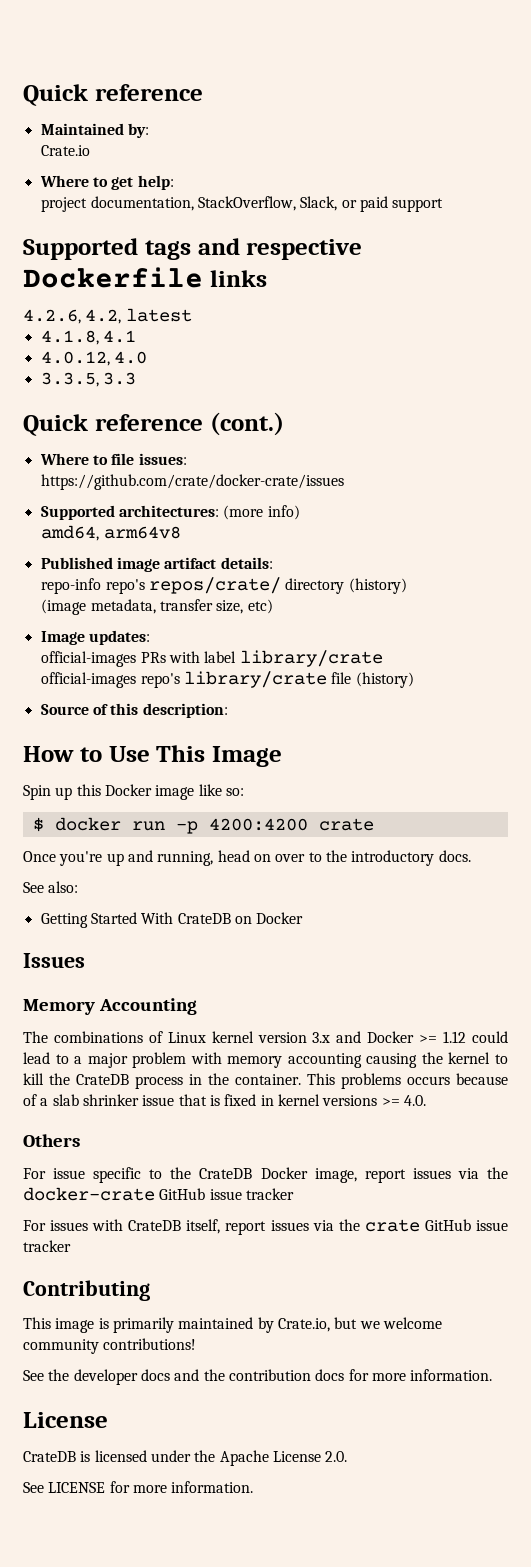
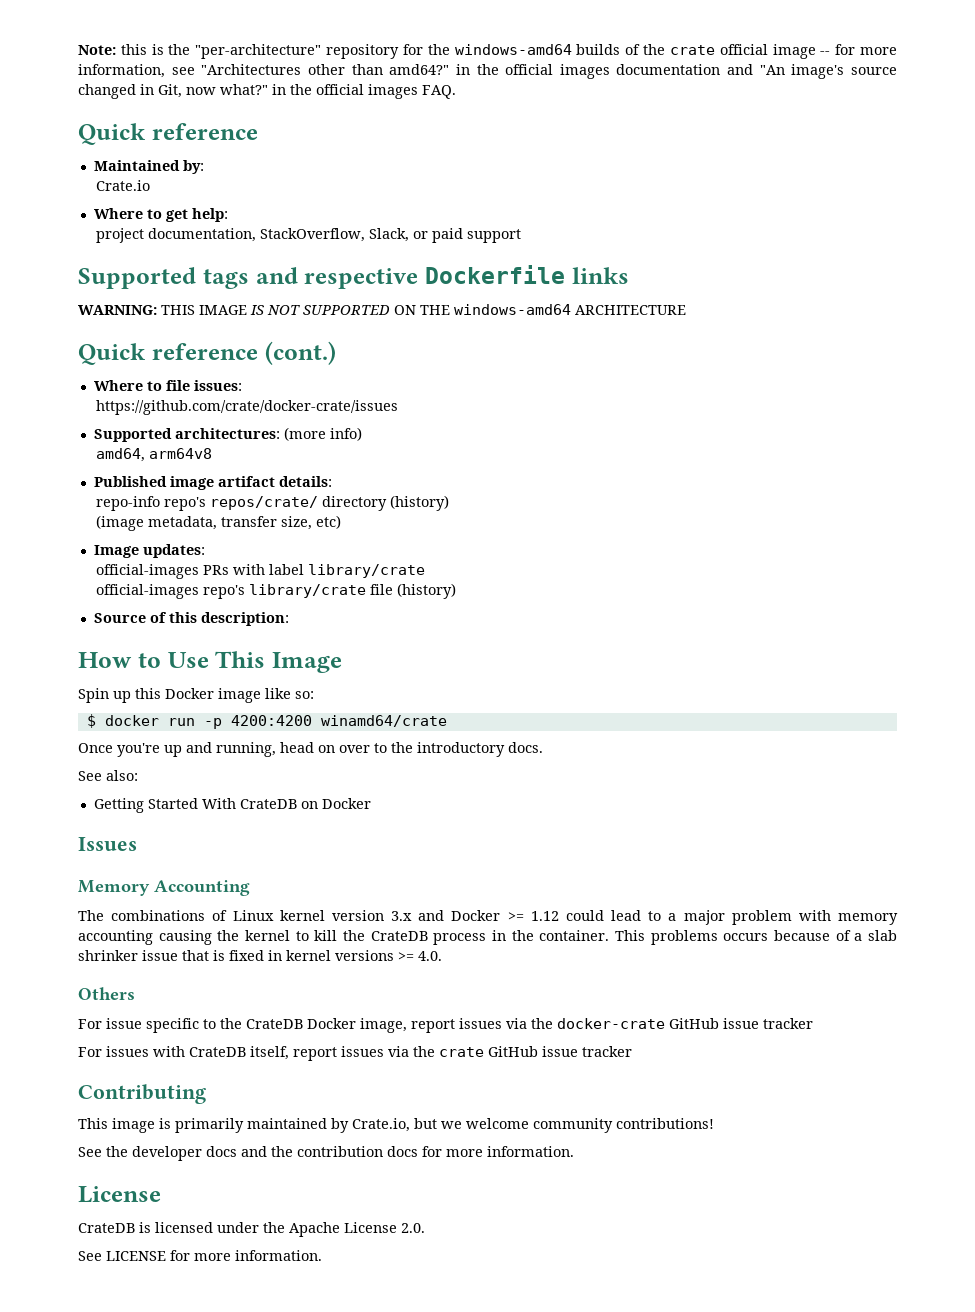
+ Note: this is the "per-architecture" repository for the windows-amd64 builds of the crate official image -- for more information, see "Architectures other than amd64?" in the official images documentation and "An image's source changed in Git, now what?" in the official images FAQ.
- 4.2.6, 4.2, latest
- 4.1.8, 4.1
- 4.0.12, 4.0
- 3.3.5, 3.3
+ WARNING: THIS IMAGE IS NOT SUPPORTED ON THE windows-amd64 ARCHITECTURE
- $ docker run -p 4200:4200 crate
+ $ docker run -p 4200:4200 winamd64/crate

